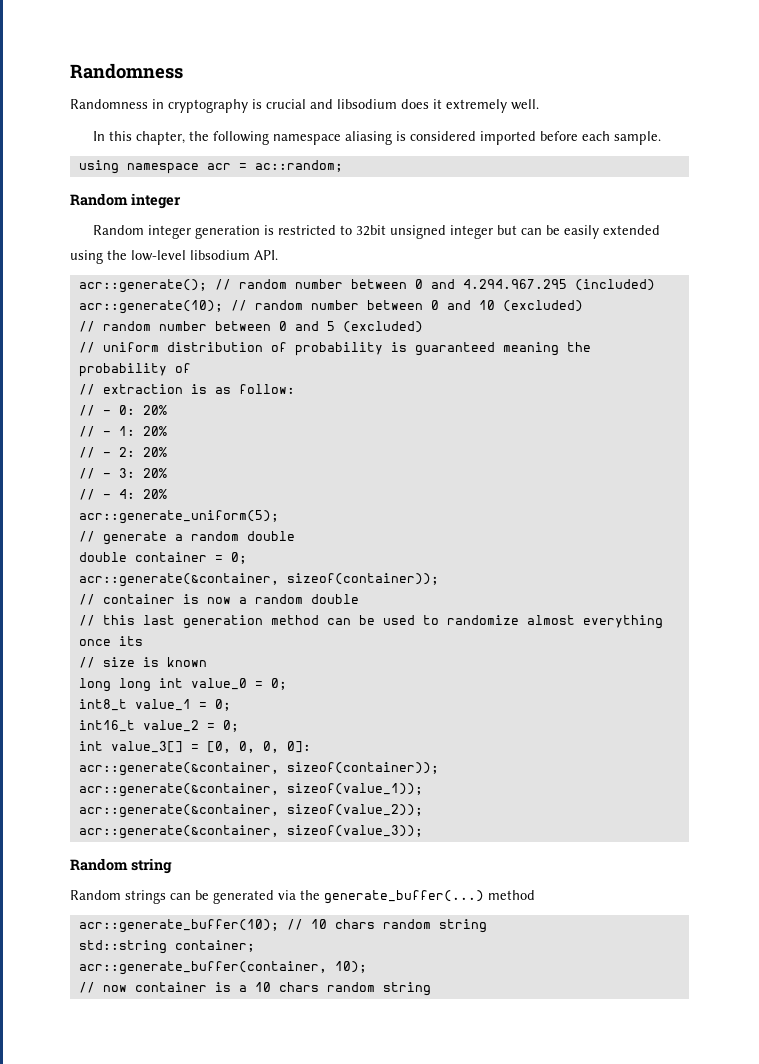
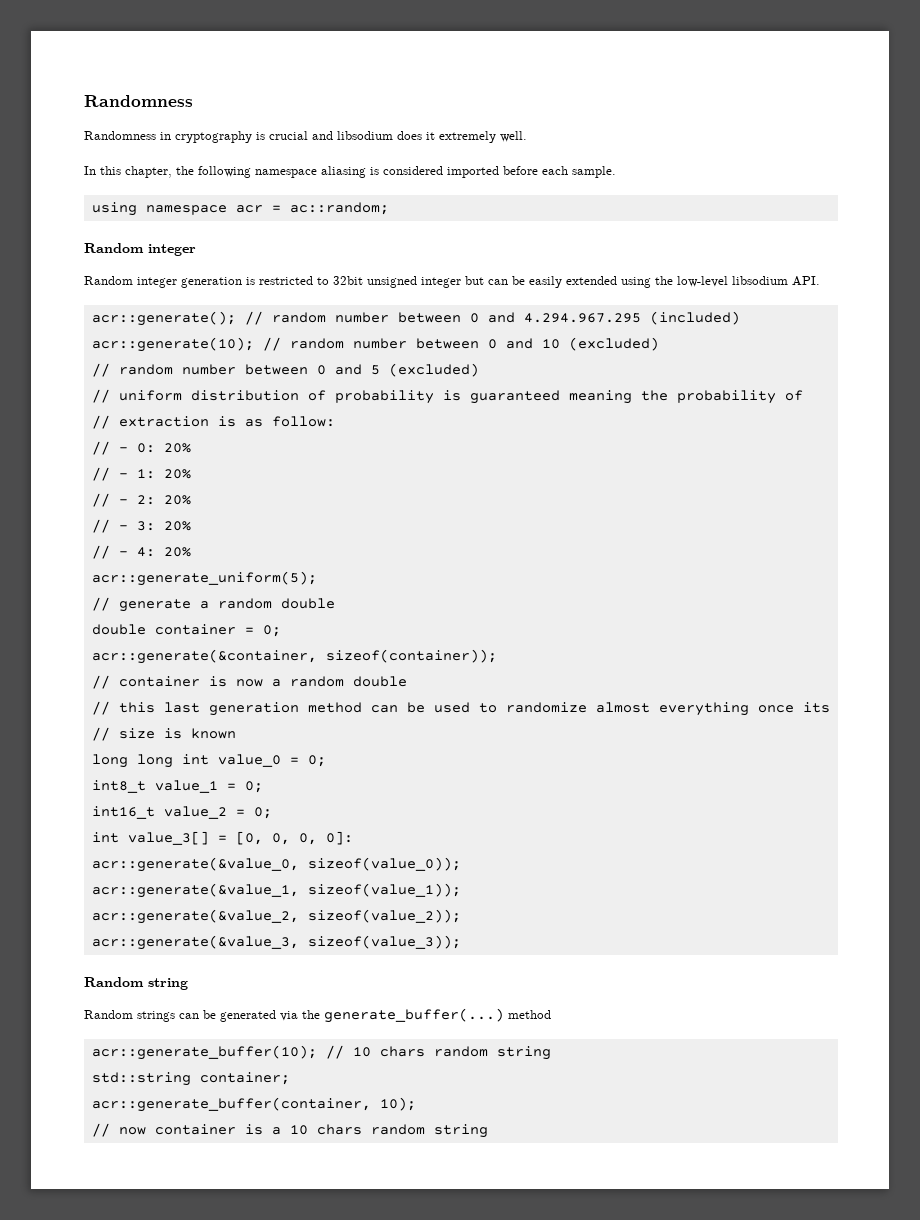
  int value_3[] = [0, 0, 0, 0]:
- acr::generate(&container, sizeof(container));
- acr::generate(&container, sizeof(value_1));
+ acr::generate(&value_0, sizeof(value_0));
+ acr::generate(&value_1, sizeof(value_1));
- acr::generate(&container, sizeof(value_2));
+ acr::generate(&value_2, sizeof(value_2));
- acr::generate(&container, sizeof(value_3));
+ acr::generate(&value_3, sizeof(value_3));

